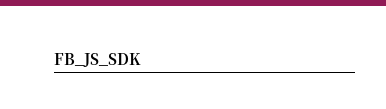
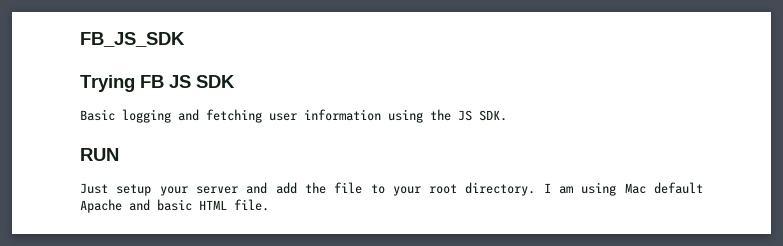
+ Trying FB JS SDK
+ Basic logging and fetching user information using the JS SDK.
+ RUN
+ Just setup your server and add the file to your root directory. I am using Mac default Apache and basic HTML file.

